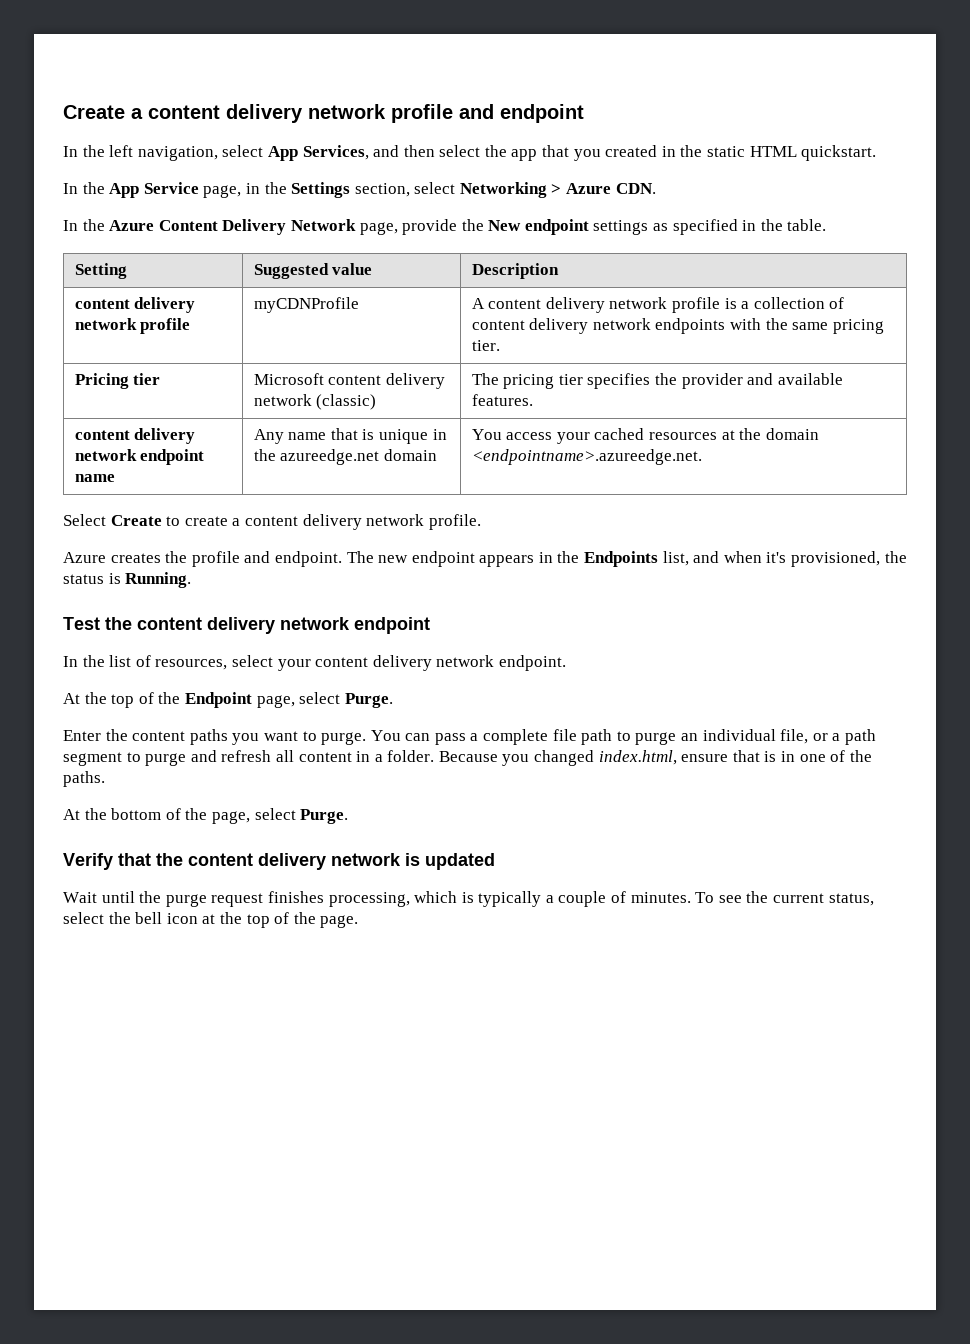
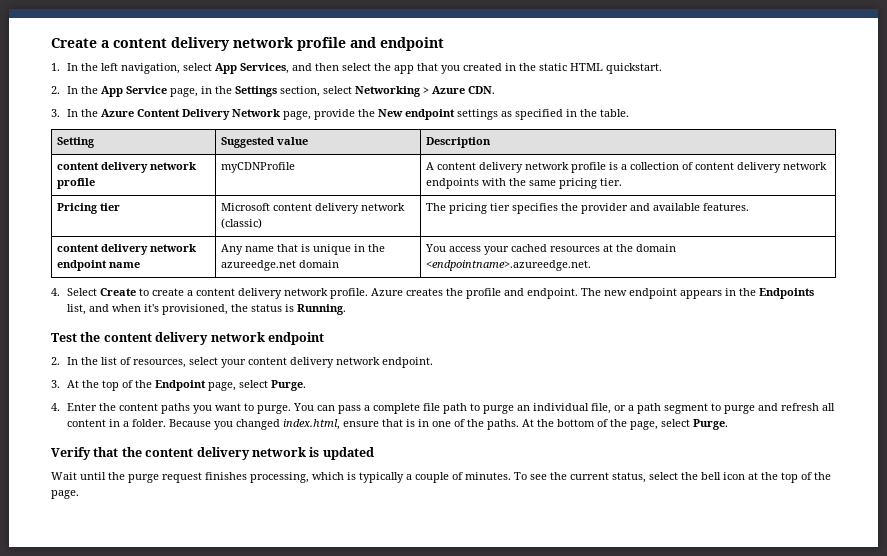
- In the left navigation, select App Services, and then select the app that you created in the static HTML quickstart.
+ 1. In the left navigation, select App Services, and then select the app that you created in the static HTML quickstart.
- In the App Service page, in the Settings section, select Networking > Azure CDN.
+ 2. In the App Service page, in the Settings section, select Networking > Azure CDN.
- In the Azure Content Delivery Network page, provide the New endpoint settings as specified in the table.
+ 3. In the Azure Content Delivery Network page, provide the New endpoint settings as specified in the table.
- Select Create to create a content delivery network profile.
- Azure creates the profile and endpoint.
+ 4. Select Create to create a content delivery network profile. Azure creates the profile and endpoint.
- In the list of resources, select your content delivery network endpoint.
+ 2. In the list of resources, select your content delivery network endpoint.
- At the top of the Endpoint page, select Purge.
+ 3. At the top of the Endpoint page, select Purge.
- Enter the content paths you want to purge.
+ 4. Enter the content paths you want to purge.
- Because you changed index.html, ensure that is in one of the paths.
- At the bottom of the page, select Purge.
+ Because you changed index.html, ensure that is in one of the paths. At the bottom of the page, select Purge.

